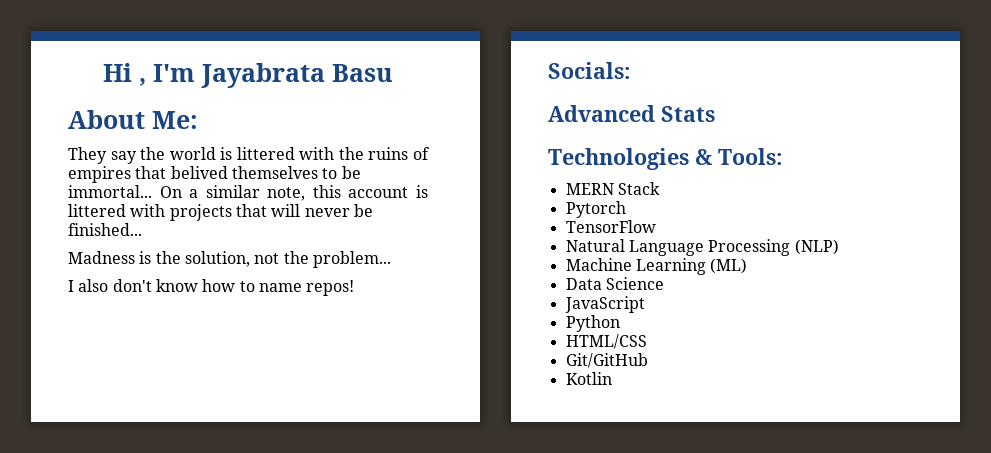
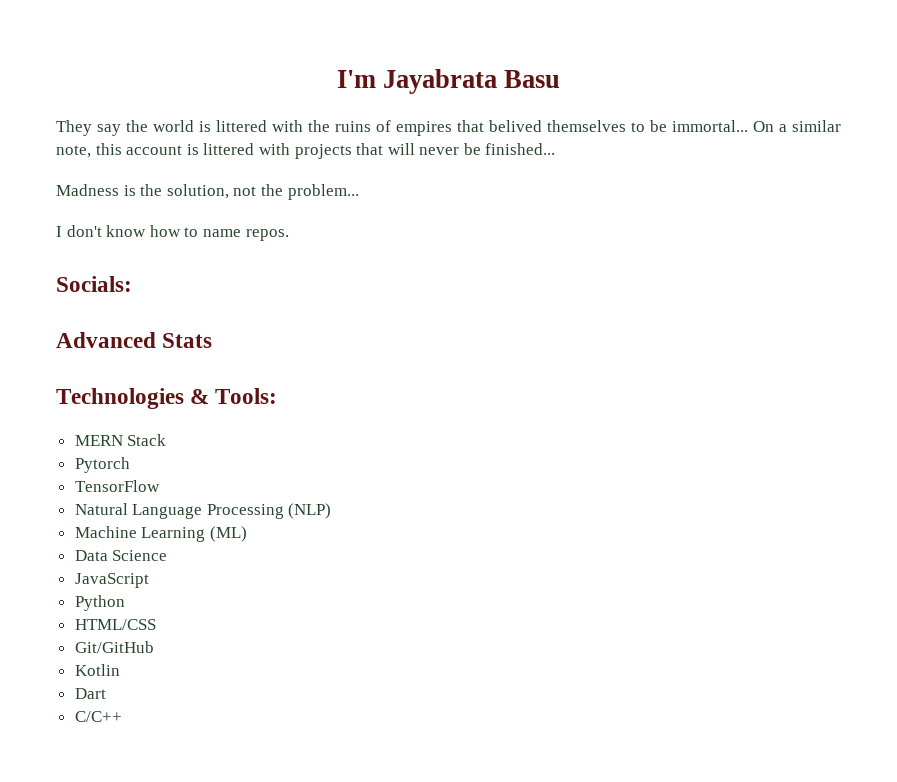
- Hi , I'm Jayabrata Basu
+ I'm Jayabrata Basu
- About Me:
- I also don't know how to name repos!
+ I don't know how to name repos.
+ Dart
+ C/C++

